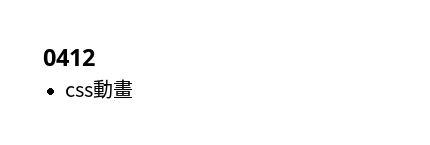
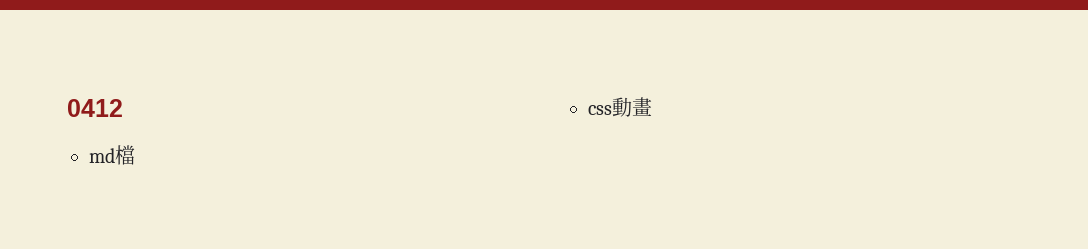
+ md檔

